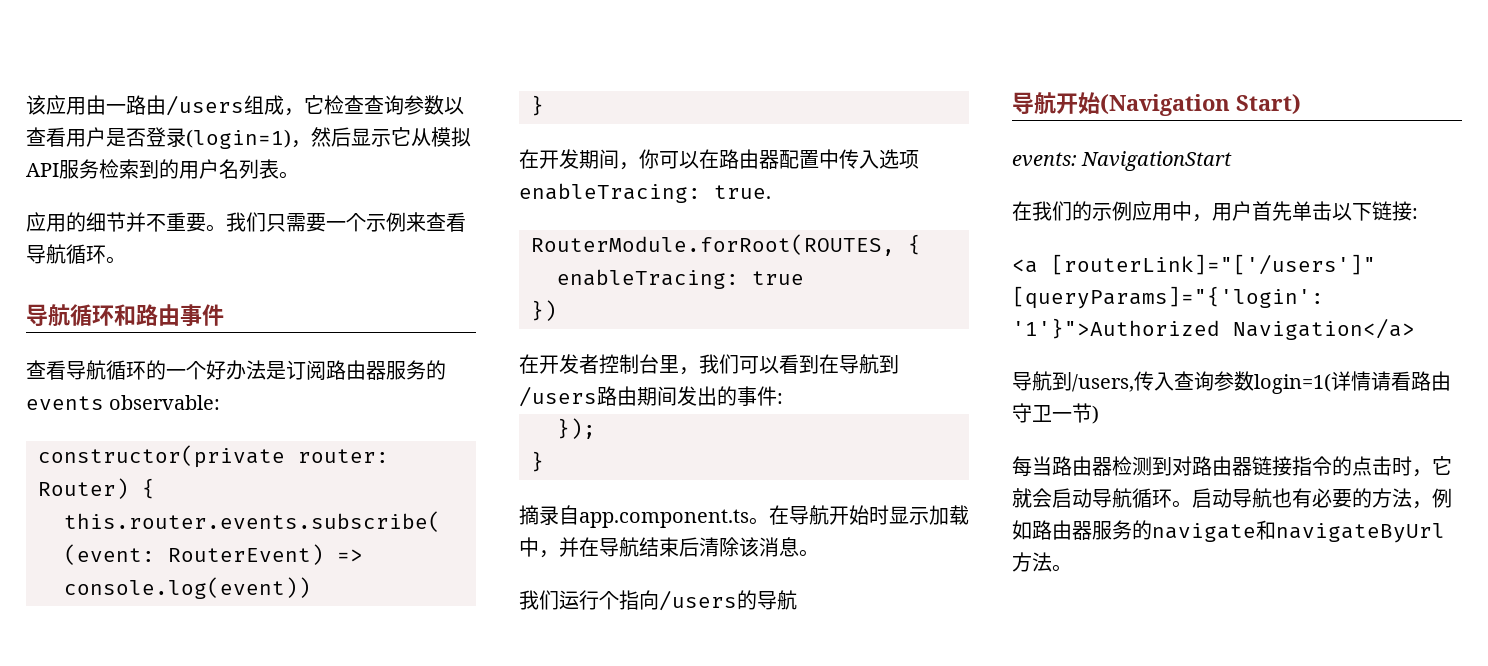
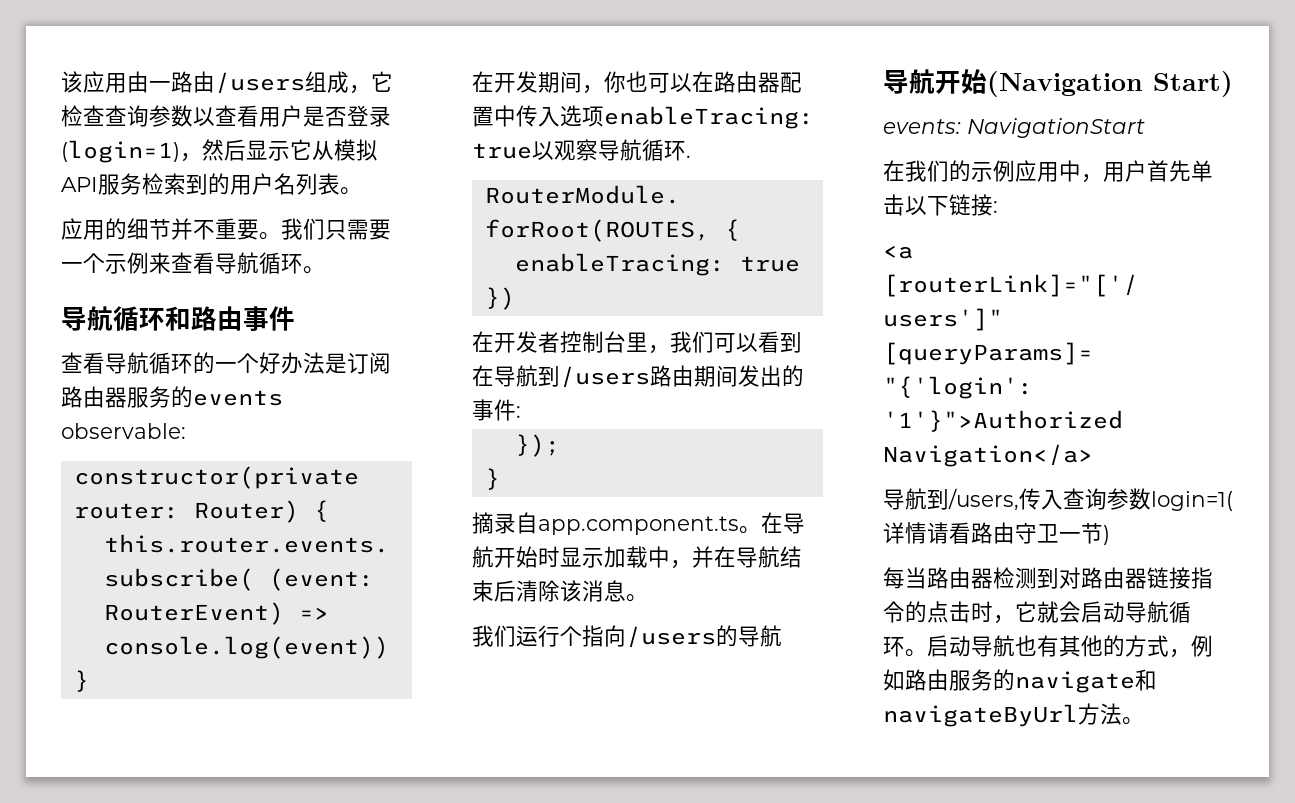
- 在开发期间，你可以在路由器配置中传入选项enableTracing: true.
+ 在开发期间，你也可以在路由器配置中传入选项enableTracing: true以观察导航循环.
- 启动导航也有必要的方法，例如路由器服务的navigate和navigateByUrl方法。
+ 启动导航也有其他的方式，例如路由服务的navigate和navigateByUrl方法。

